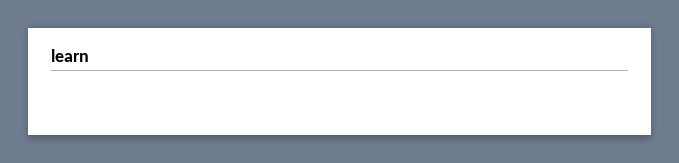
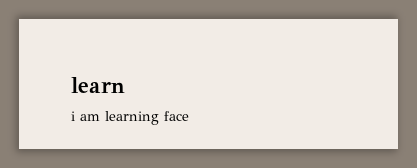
+ i am learning face

